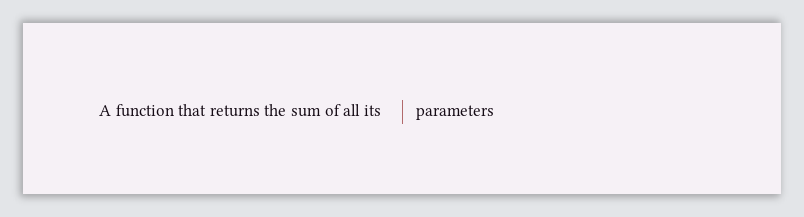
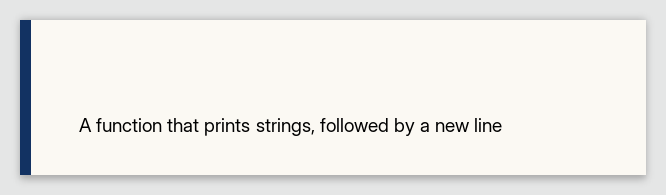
- A function that returns the sum of all its parameters
+ A function that prints strings, followed by a new line

